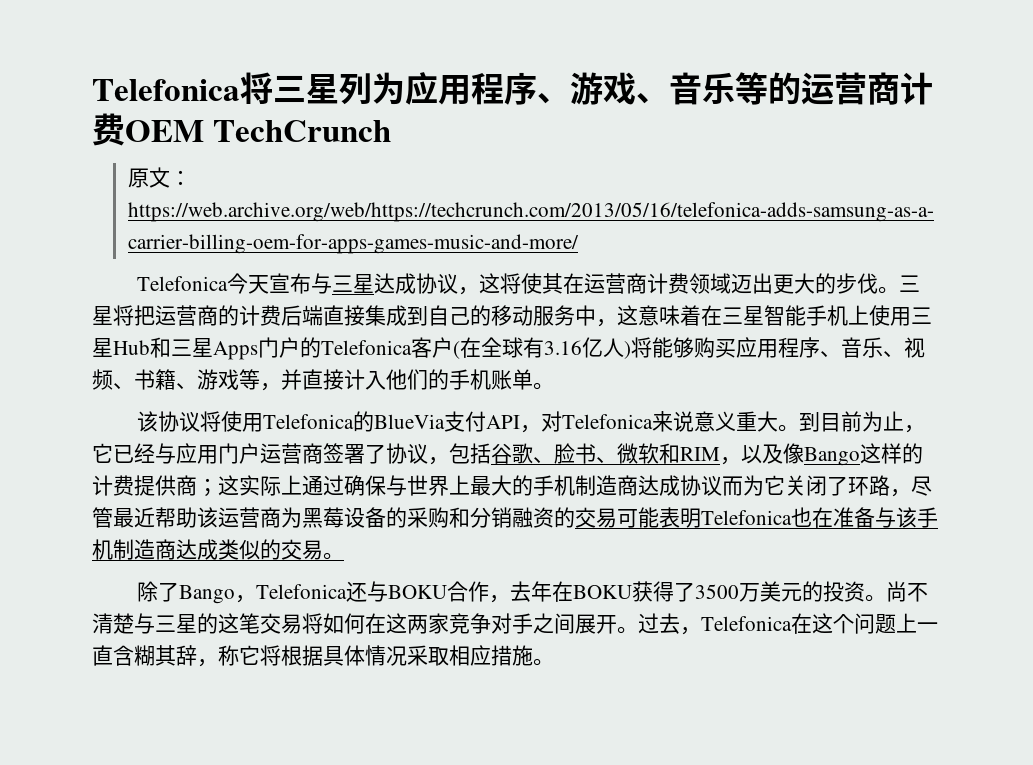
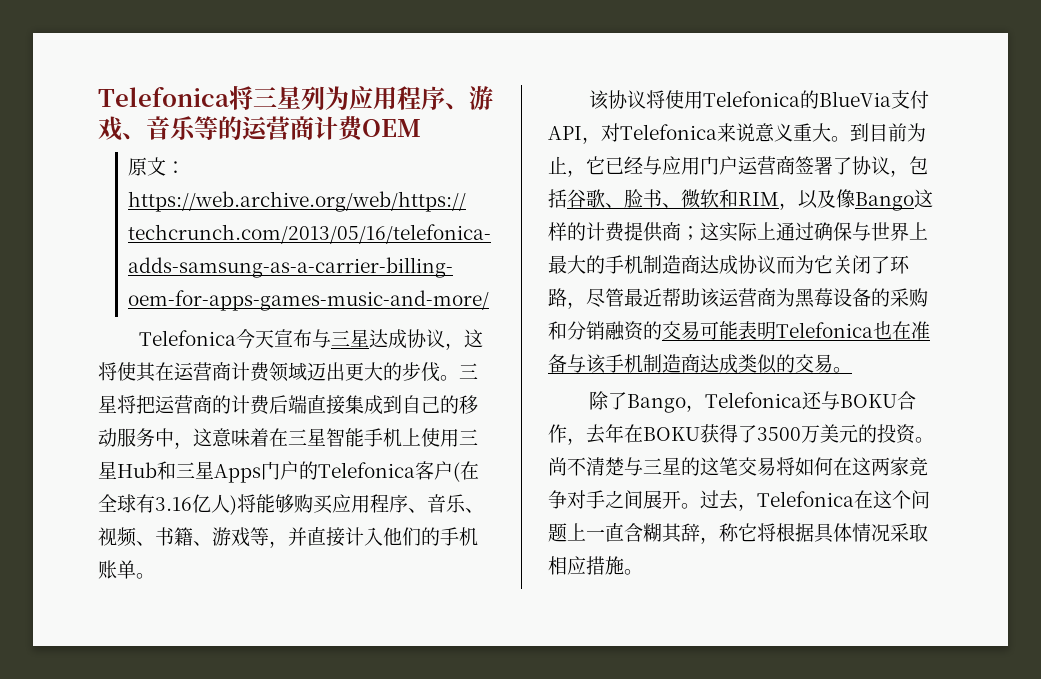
- Telefonica将三星列为应用程序、游戏、音乐等的运营商计费OEM TechCrunch
+ Telefonica将三星列为应用程序、游戏、音乐等的运营商计费OEM

